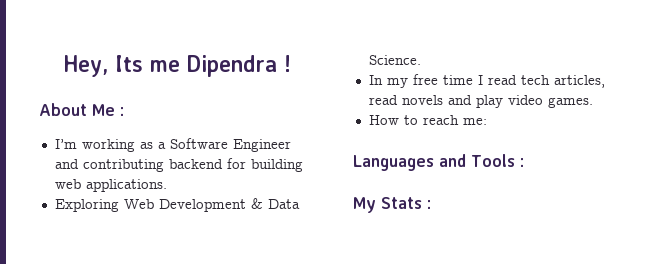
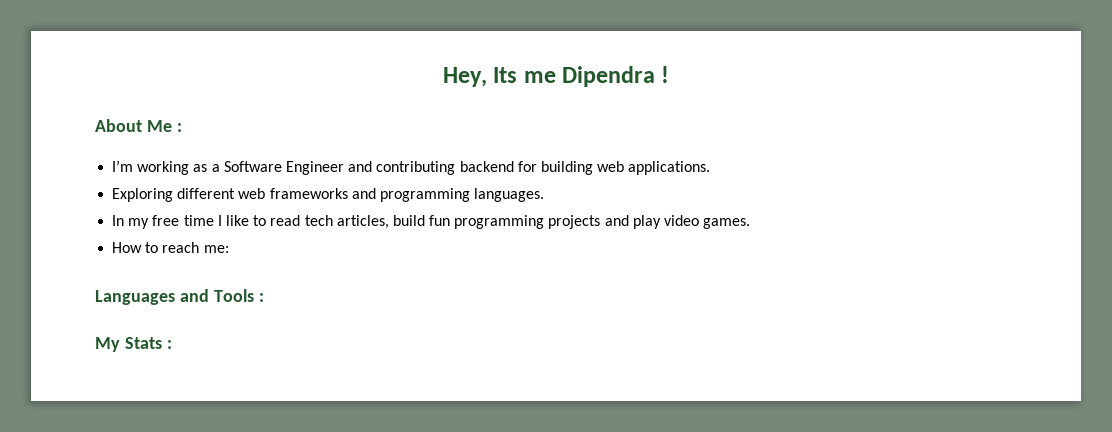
- Exploring Web Development & Data Science.
+ Exploring different web frameworks and programming languages.
- In my free time I read tech articles, read novels and play video games.
+ In my free time I like to read tech articles, build fun programming projects and play video games.

